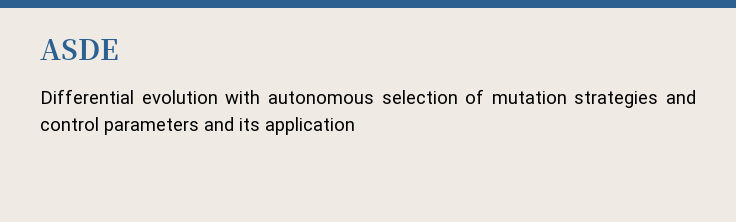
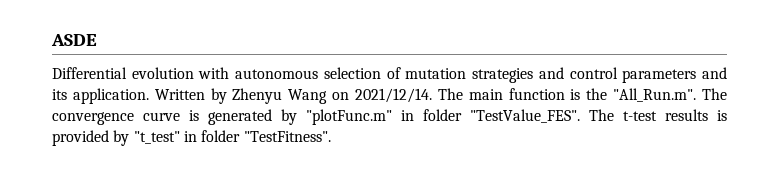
- Differential evolution with autonomous selection of mutation strategies and control parameters and its application
+ Differential evolution with autonomous selection of mutation strategies and control parameters and its application. Written by Zhenyu Wang on 2021/12/14. The main function is the "All_Run.m". The convergence curve is generated by "plotFunc.m" in folder "TestValue_FES". The t-test results is provided by "t_test" in folder "TestFitness".

